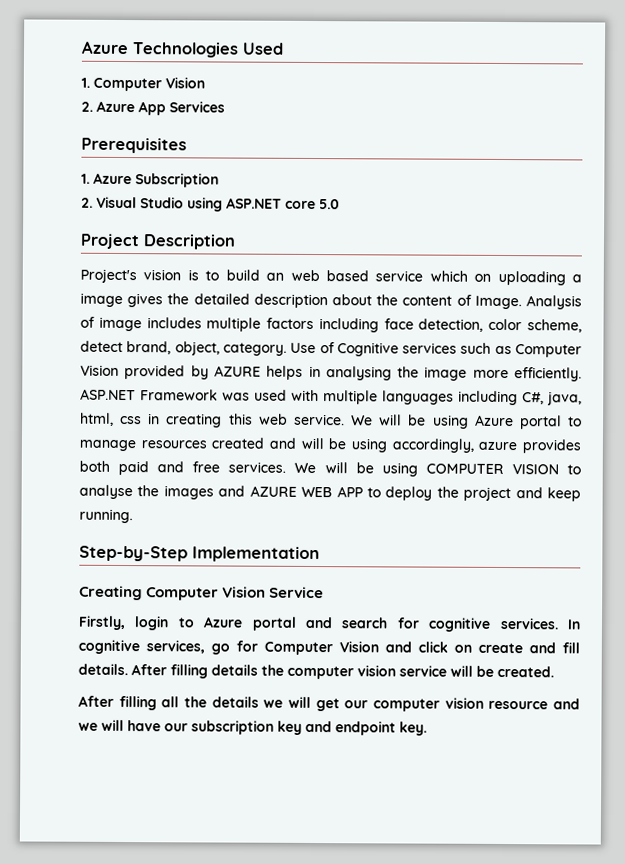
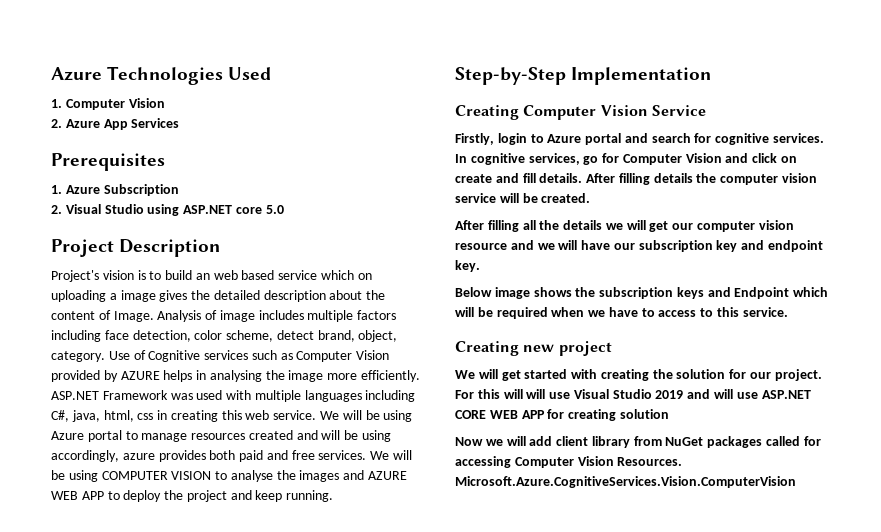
+ Below image shows the subscription keys and Endpoint which will be required when we have to access to this service.
+ Creating new project
+ We will get started with creating the solution for our project. For this will will use Visual Studio 2019 and will use ASP.NET CORE WEB APP for creating solution
+ Now we will add client library from NuGet packages called for accessing Computer Vision Resources. Microsoft.Azure.CognitiveServices.Vision.ComputerVision

